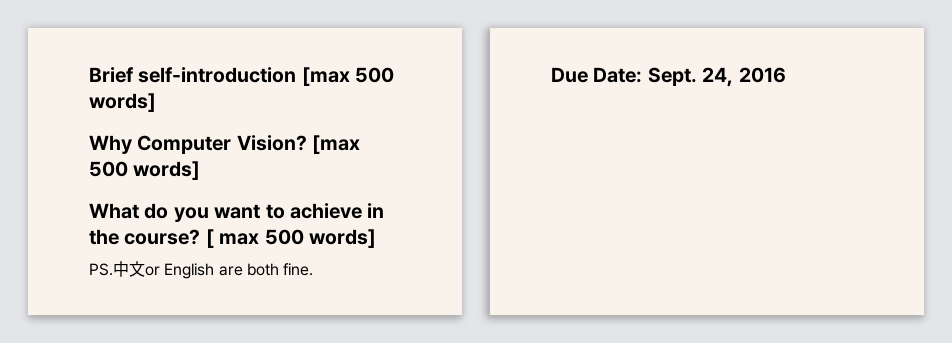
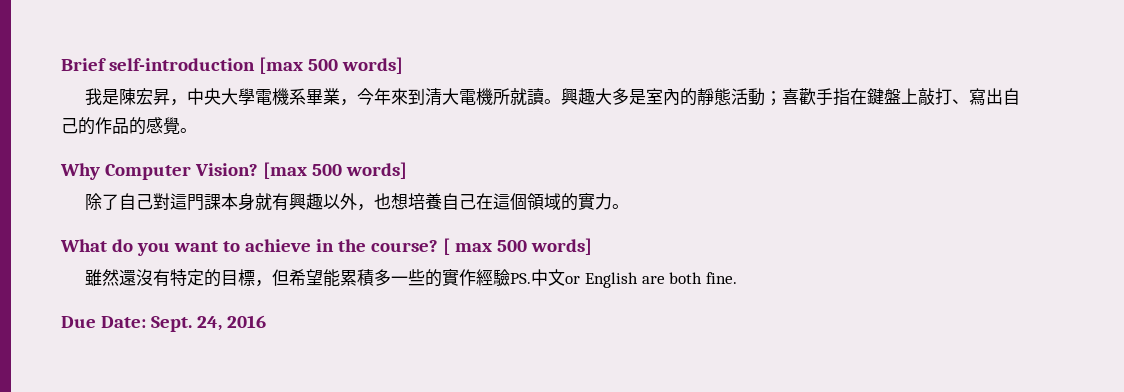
+ 我是陳宏昇，中央大學電機系畢業，今年來到清大電機所就讀。興趣大多是室內的靜態活動；喜歡手指在鍵盤上敲打、寫出自己的作品的感覺。
+ 除了自己對這門課本身就有興趣以外，也想培養自己在這個領域的實力。
- PS.中文or English are both fine.
+ 雖然還沒有特定的目標，但希望能累積多一些的實作經驗PS.中文or English are both fine.

